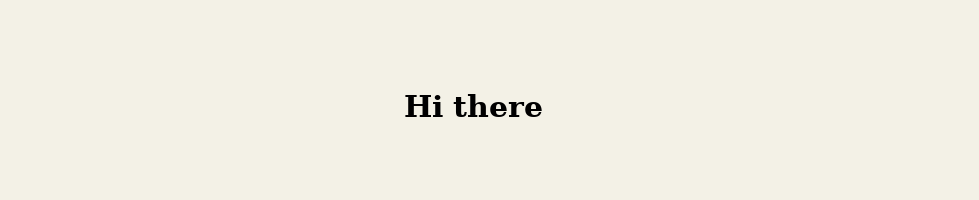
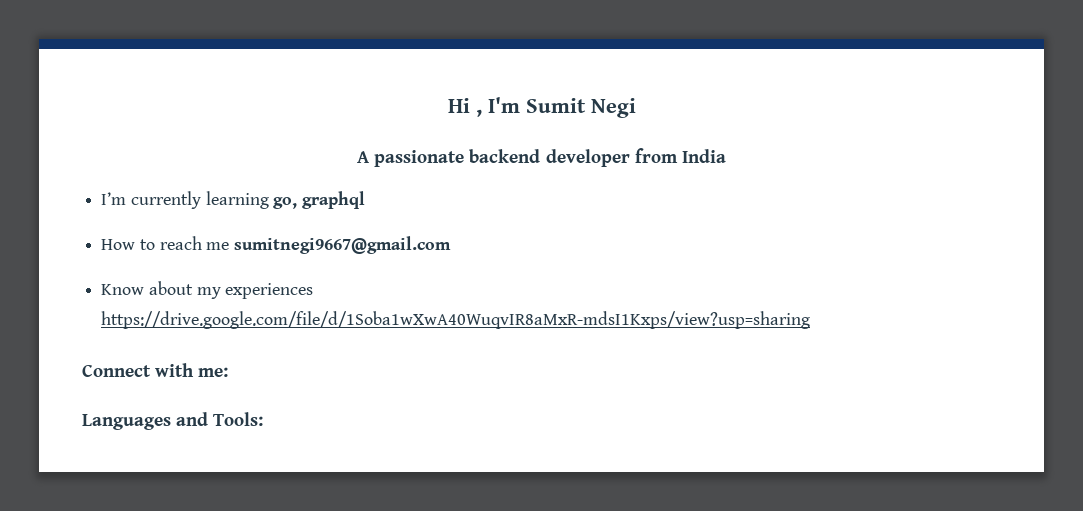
- Hi there
+ Hi , I'm Sumit Negi
+ A passionate backend developer from India
+ I’m currently learning go, graphql
+ How to reach me sumitnegi9667@gmail.com
+ Know about my experiences https://drive.google.com/file/d/1Soba1wXwA40WuqvIR8aMxR-mdsI1Kxps/view?usp=sharing
+ Connect with me:
+ Languages and Tools:

